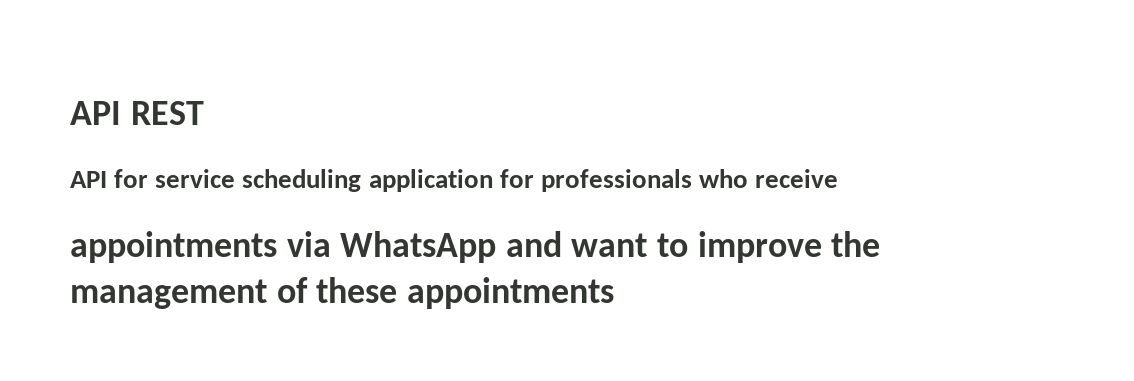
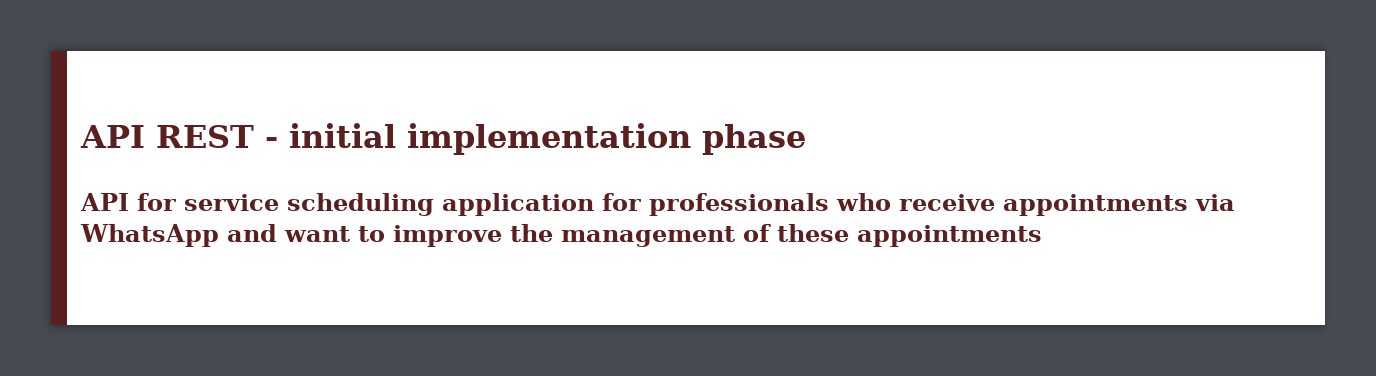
- API REST
+ API REST - initial implementation phase
- API for service scheduling application for professionals who receive
- appointments via WhatsApp and want to improve the management of these appointments
+ API for service scheduling application for professionals who receive appointments via WhatsApp and want to improve the management of these appointments

